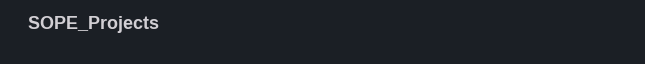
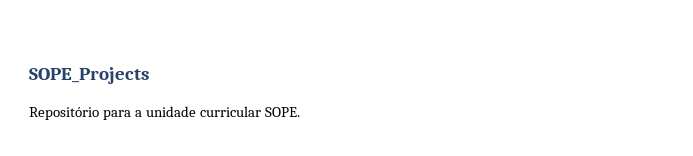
+ Repositório para a unidade curricular SOPE.

